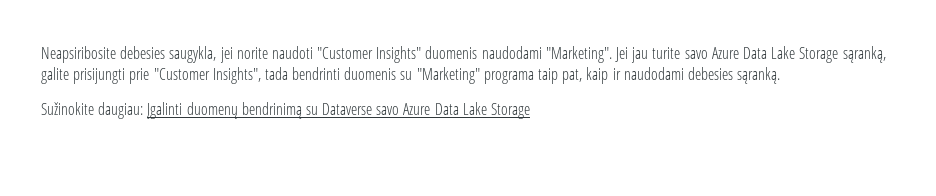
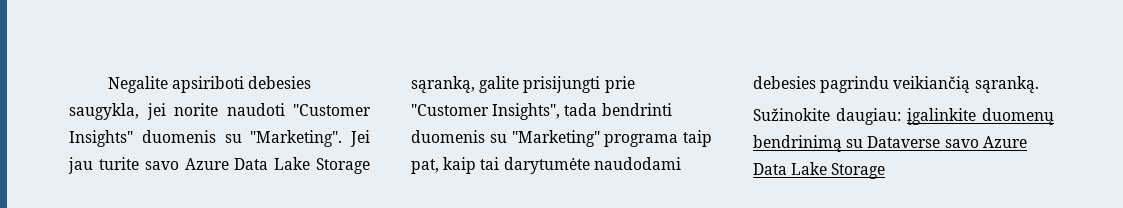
- Neapsiribosite debesies saugykla, jei norite naudoti "Customer Insights" duomenis naudodami "Marketing".
+ Negalite apsiriboti debesies saugykla, jei norite naudoti "Customer Insights" duomenis su "Marketing".
- Jei jau turite savo Azure Data Lake Storage sąranką, galite prisijungti prie "Customer Insights", tada bendrinti duomenis su "Marketing" programa taip pat, kaip ir naudodami debesies sąranką.
+ Jei jau turite savo Azure Data Lake Storage sąranką, galite prisijungti prie "Customer Insights", tada bendrinti duomenis su "Marketing" programa taip pat, kaip tai darytumėte naudodami debesies pagrindu veikiančią sąranką.
- Sužinokite daugiau: Įgalinti duomenų bendrinimą su Dataverse savo Azure Data Lake Storage
+ Sužinokite daugiau: įgalinkite duomenų bendrinimą su Dataverse savo Azure Data Lake Storage

